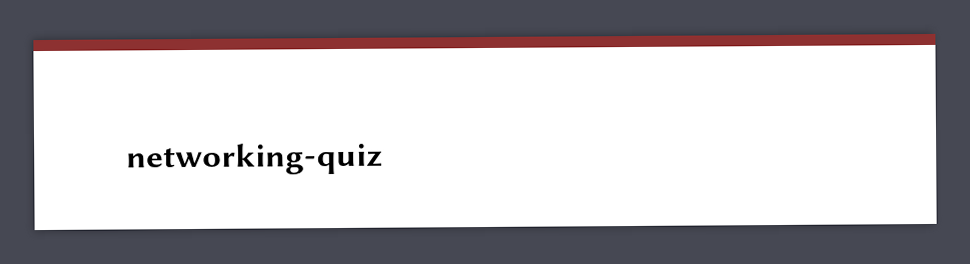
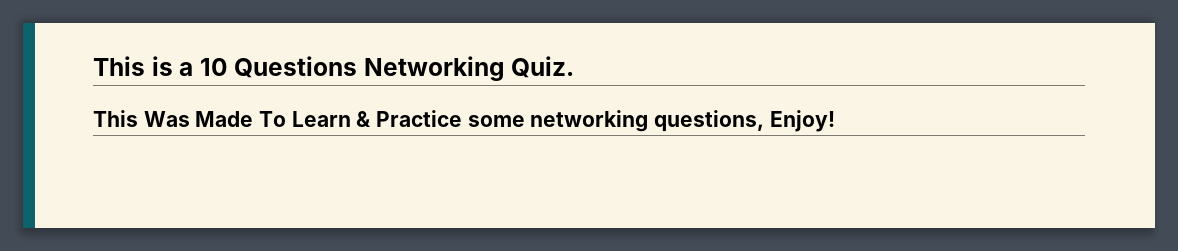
- networking-quiz
+ This is a 10 Questions Networking Quiz.
+ This Was Made To Learn & Practice some networking questions, Enjoy!

